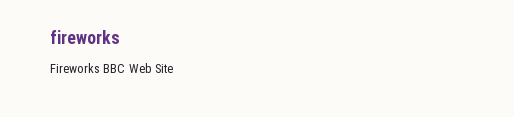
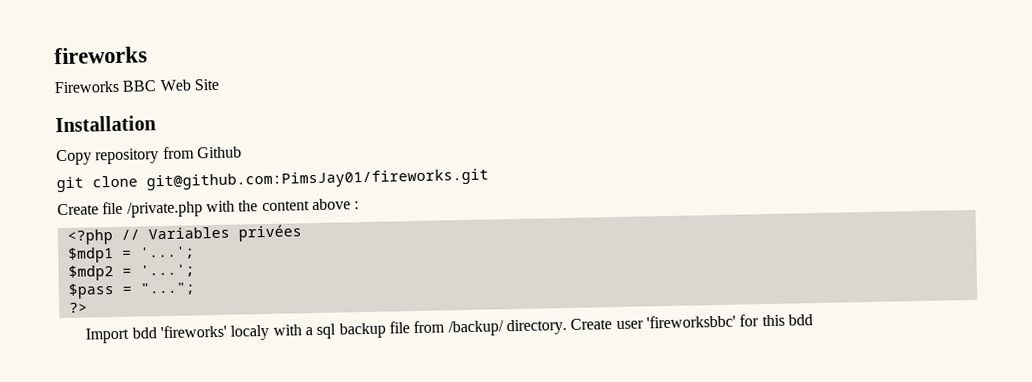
+ Installation
+ Copy repository from Github
+ git clone git@github.com:PimsJay01/fireworks.git
+ Create file /private.php with the content above :
+ <?php // Variables privées
+ $mdp1 = '...';
+ $mdp2 = '...';
+ $pass = "...";
+ ?>
+ Import bdd 'fireworks' localy with a sql backup file from /backup/ directory. Create user 'fireworksbbc' for this bdd

